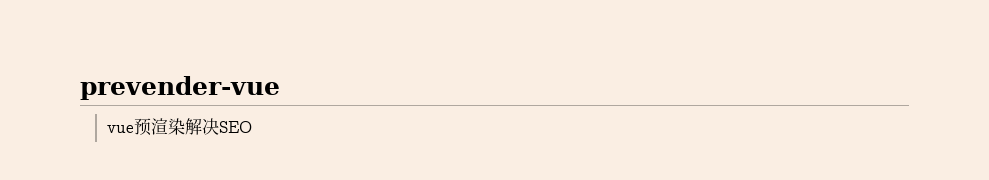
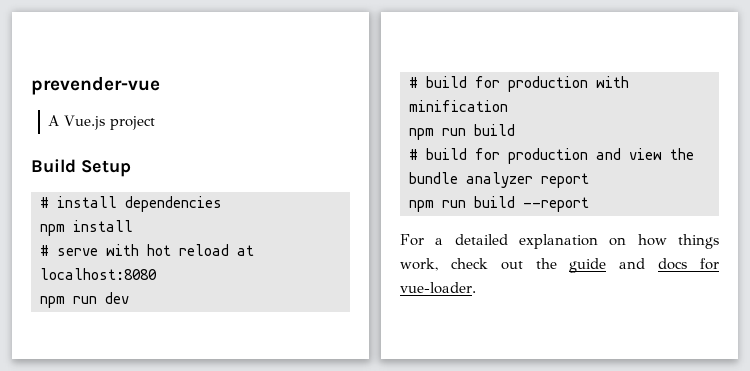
- vue预渲染解决SEO
+ A Vue.js project
+ Build Setup
+ # install dependencies
+ npm install
+ # serve with hot reload at localhost:8080
+ npm run dev
+ # build for production with minification
+ npm run build
+ # build for production and view the bundle analyzer report
+ npm run build --report
+ For a detailed explanation on how things work, check out the guide and docs for vue-loader.

